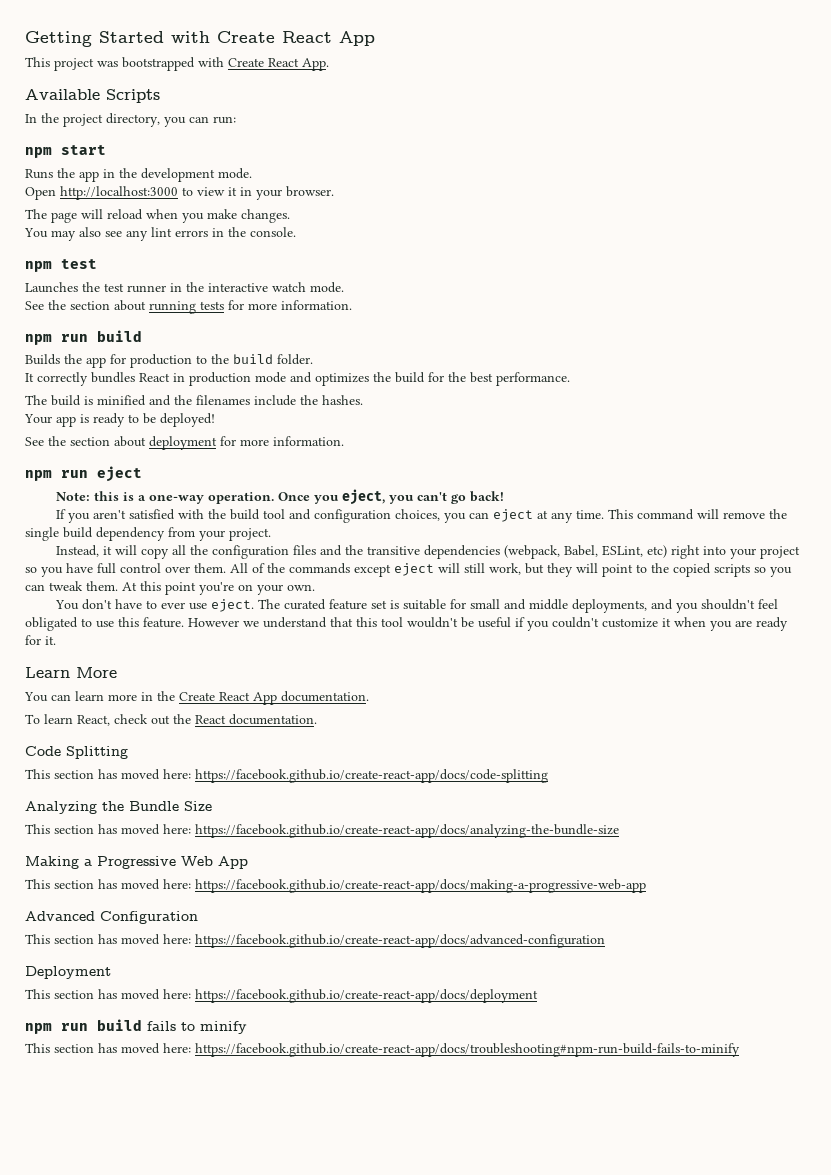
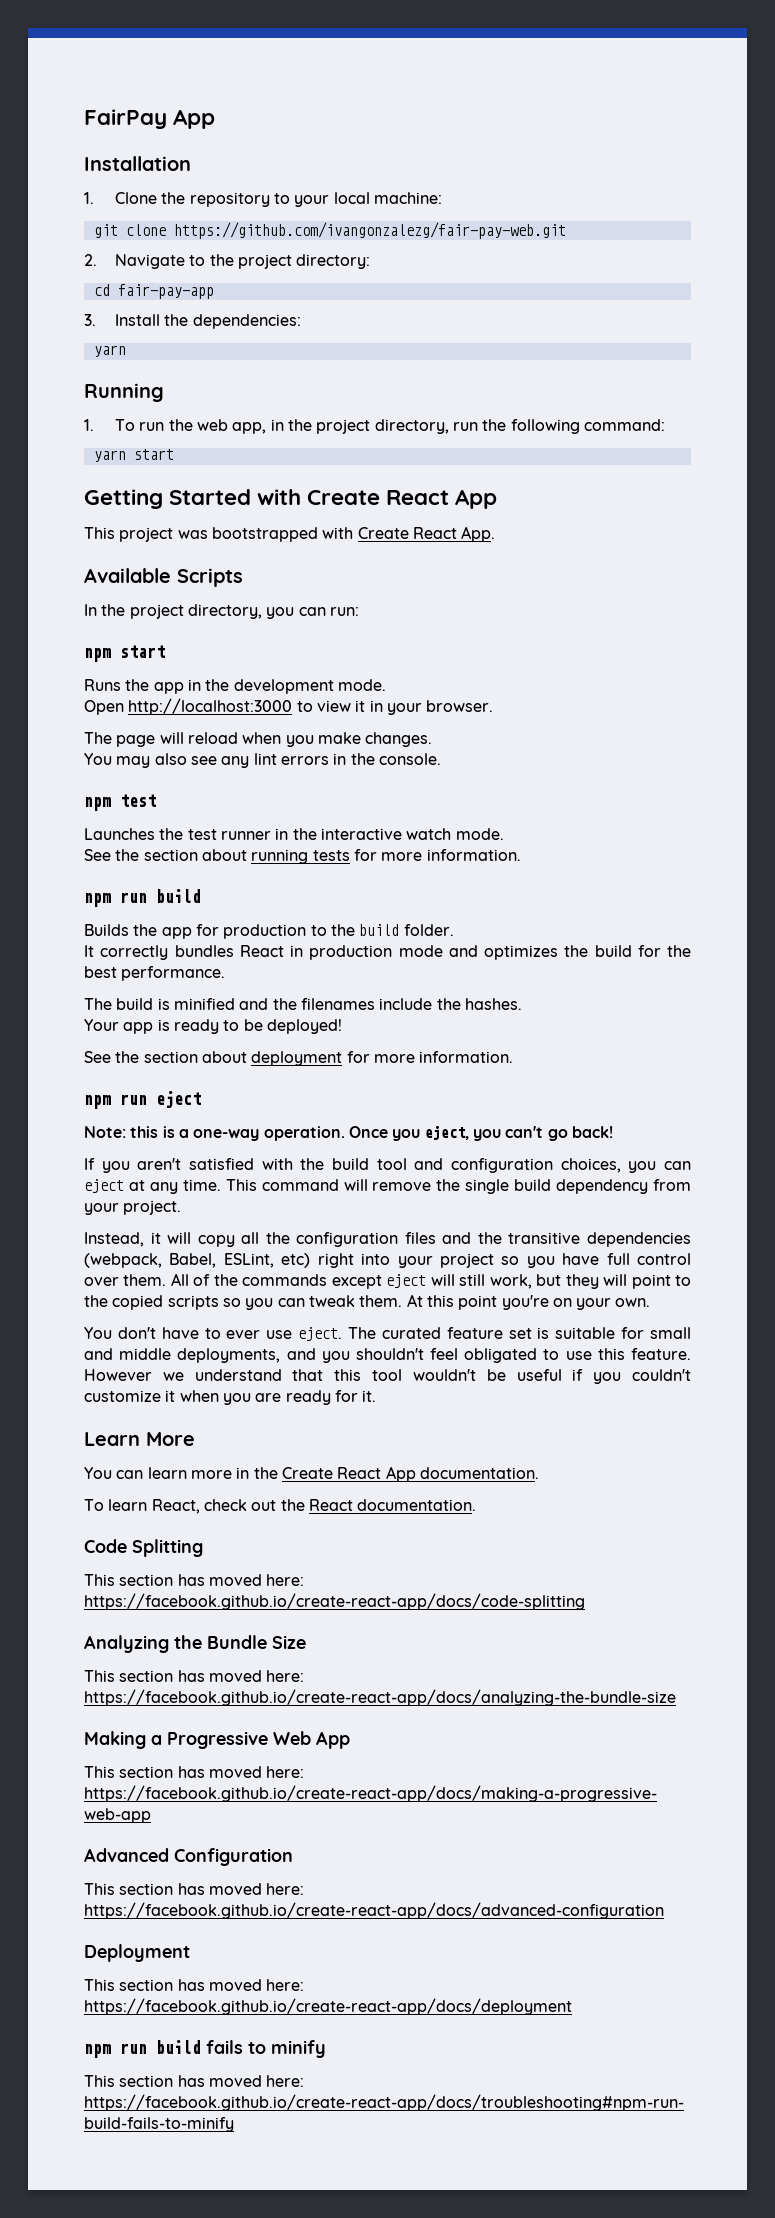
+ FairPay App
+ Installation
+ 1. Clone the repository to your local machine:
+ git clone https://github.com/ivangonzalezg/fair-pay-web.git
+ 2. Navigate to the project directory:
+ cd fair-pay-app
+ 3. Install the dependencies:
+ yarn
+ Running
+ 1. To run the web app, in the project directory, run the following command:
+ yarn start

